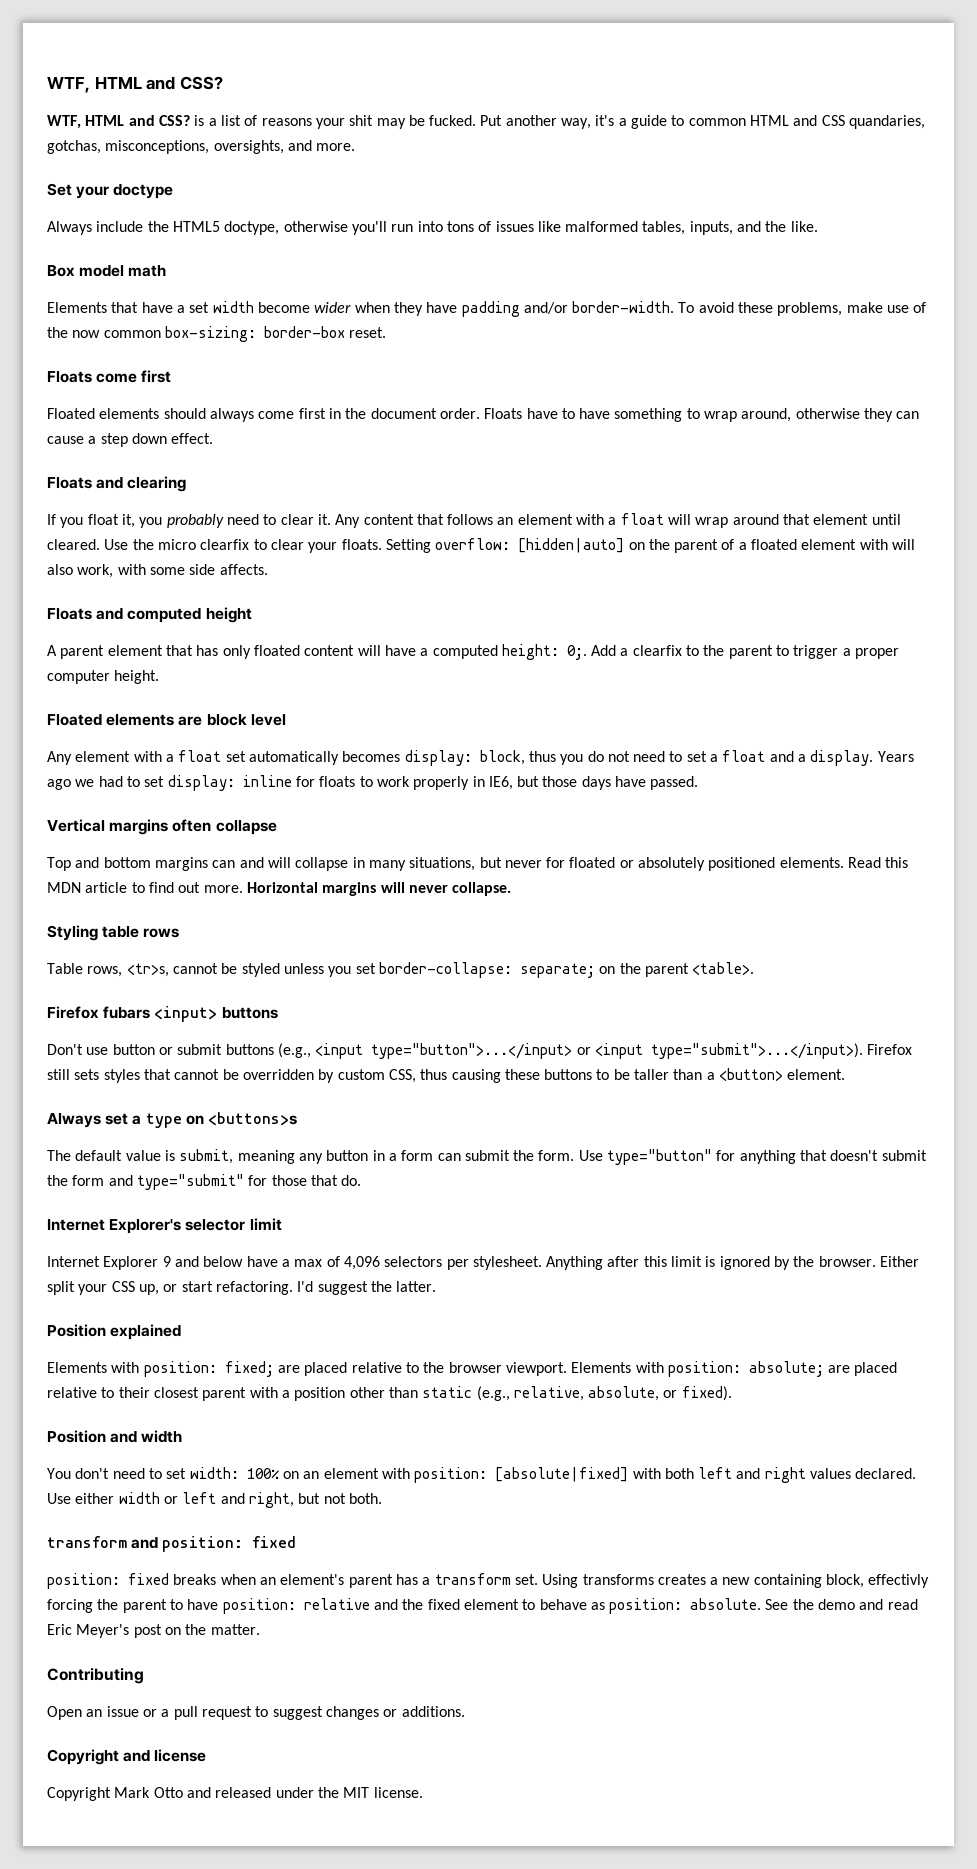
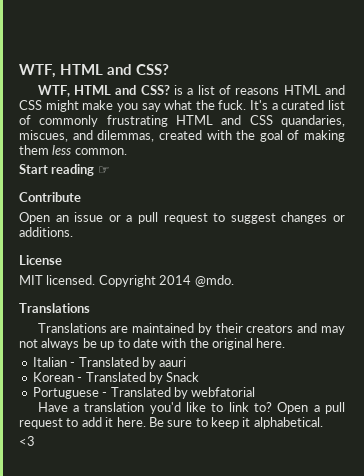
- WTF, HTML and CSS? is a list of reasons your shit may be fucked. Put another way, it's a guide to common HTML and CSS quandaries, gotchas, misconceptions, oversights, and more.
- Set your doctype
- Always include the HTML5 doctype, otherwise you'll run into tons of issues like malformed tables, inputs, and the like.
- Box model math
- Elements that have a set width become wider when they have padding and/or border-width. To avoid these problems, make use of the now common box-sizing: border-box reset.
- Floats come first
- Floated elements should always come first in the document order. Floats have to have something to wrap around, otherwise they can cause a step down effect.
- Floats and clearing
- If you float it, you probably need to clear it. Any content that follows an element with a float will wrap around that element until cleared. Use the micro clearfix to clear your floats. Setting overflow: [hidden|auto] on the parent of a floated element with will also work, with some side affects.
- Floats and computed height
- A parent element that has only floated content will have a computed height: 0;. Add a clearfix to the parent to trigger a proper computer height.
- Floated elements are block level
- Any element with a float set automatically becomes display: block, thus you do not need to set a float and a display. Years ago we had to set display: inline for floats to work properly in IE6, but those days have passed.
- Vertical margins often collapse
- Top and bottom margins can and will collapse in many situations, but never for floated or absolutely positioned elements. Read this MDN article to find out more. Horizontal margins will never collapse.
- Styling table rows
- Table rows, <tr>s, cannot be styled unless you set border-collapse: separate; on the parent <table>.
- Firefox fubars <input> buttons
- Don't use button or submit buttons (e.g., <input type="button">...</input> or <input type="submit">...</input>). Firefox still sets styles that cannot be overridden by custom CSS, thus causing these buttons to be taller than a <button> element.
- Always set a type on <buttons>s
- The default value is submit, meaning any button in a form can submit the form. Use type="button" for anything that doesn't submit the form and type="submit" for those that do.
- Internet Explorer's selector limit
- Internet Explorer 9 and below have a max of 4,096 selectors per stylesheet. Anything after this limit is ignored by the browser. Either split your CSS up, or start refactoring. I'd suggest the latter.
- Position explained
- Elements with position: fixed; are placed relative to the browser viewport. Elements with position: absolute; are placed relative to their closest parent with a position other than static (e.g., relative, absolute, or fixed).
- Position and width
- You don't need to set width: 100% on an element with position: [absolute|fixed] with both left and right values declared. Use either width or left and right, but not both.
- transform and position: fixed
- position: fixed breaks when an element's parent has a transform set. Using transforms creates a new containing block, effectivly forcing the parent to have position: relative and the fixed element to behave as position: absolute. See the demo and read Eric Meyer's post on the matter.
- Contributing
+ WTF, HTML and CSS? is a list of reasons HTML and CSS might make you say what the fuck. It's a curated list of commonly frustrating HTML and CSS quandaries, miscues, and dilemmas, created with the goal of making them less common.
+ Start reading ☞
+ Contribute
- Copyright and license
- Copyright Mark Otto and released under the MIT license.
+ License
+ MIT licensed. Copyright 2014 @mdo.
+ Translations
+ Translations are maintained by their creators and may not always be up to date with the original here.
+ Italian - Translated by aauri
+ Korean - Translated by Snack
+ Portuguese - Translated by webfatorial
+ Have a translation you'd like to link to? Open a pull request to add it here. Be sure to keep it alphabetical.
+ <3

